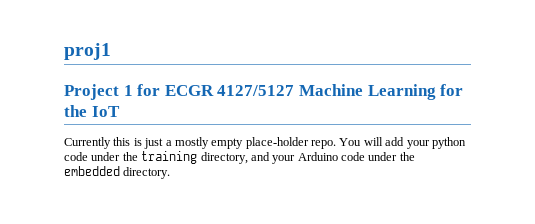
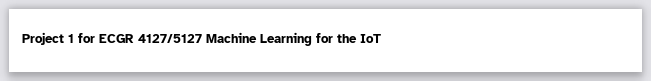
- proj1
- Currently this is just a mostly empty place-holder repo. You will add your python code under the training directory, and your Arduino code under the embedded directory.

